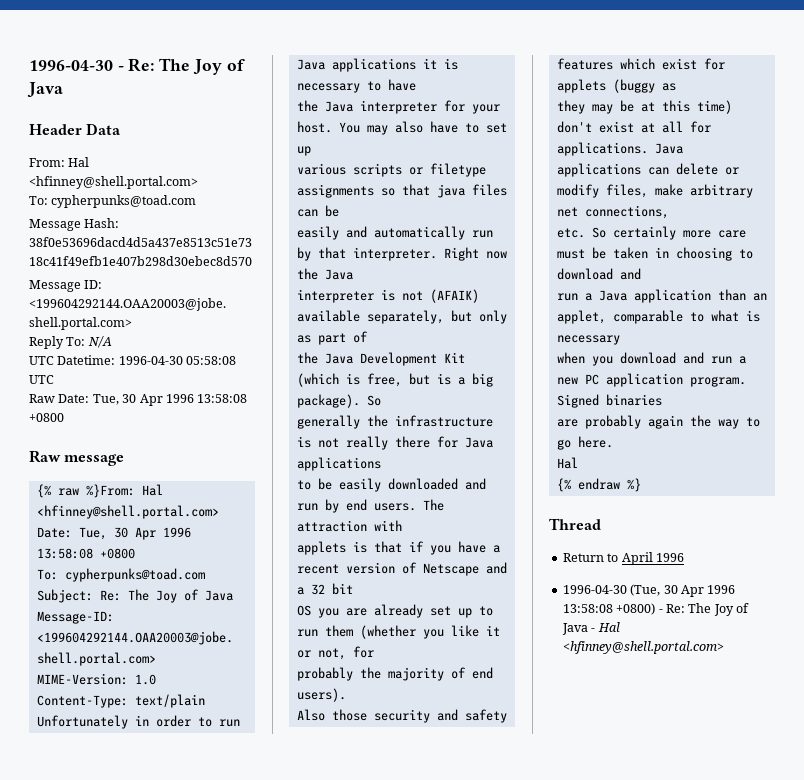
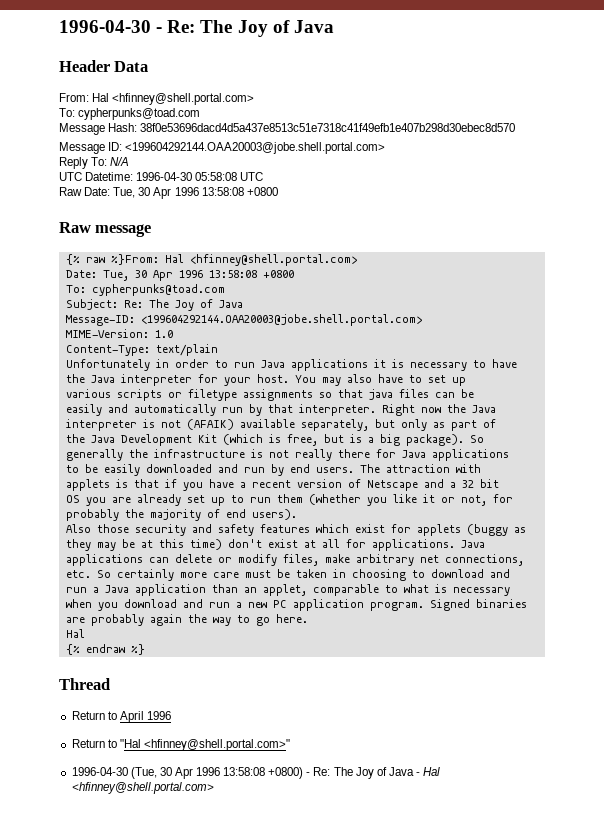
+ Return to "Hal <hfinney@shell.portal.com>"

